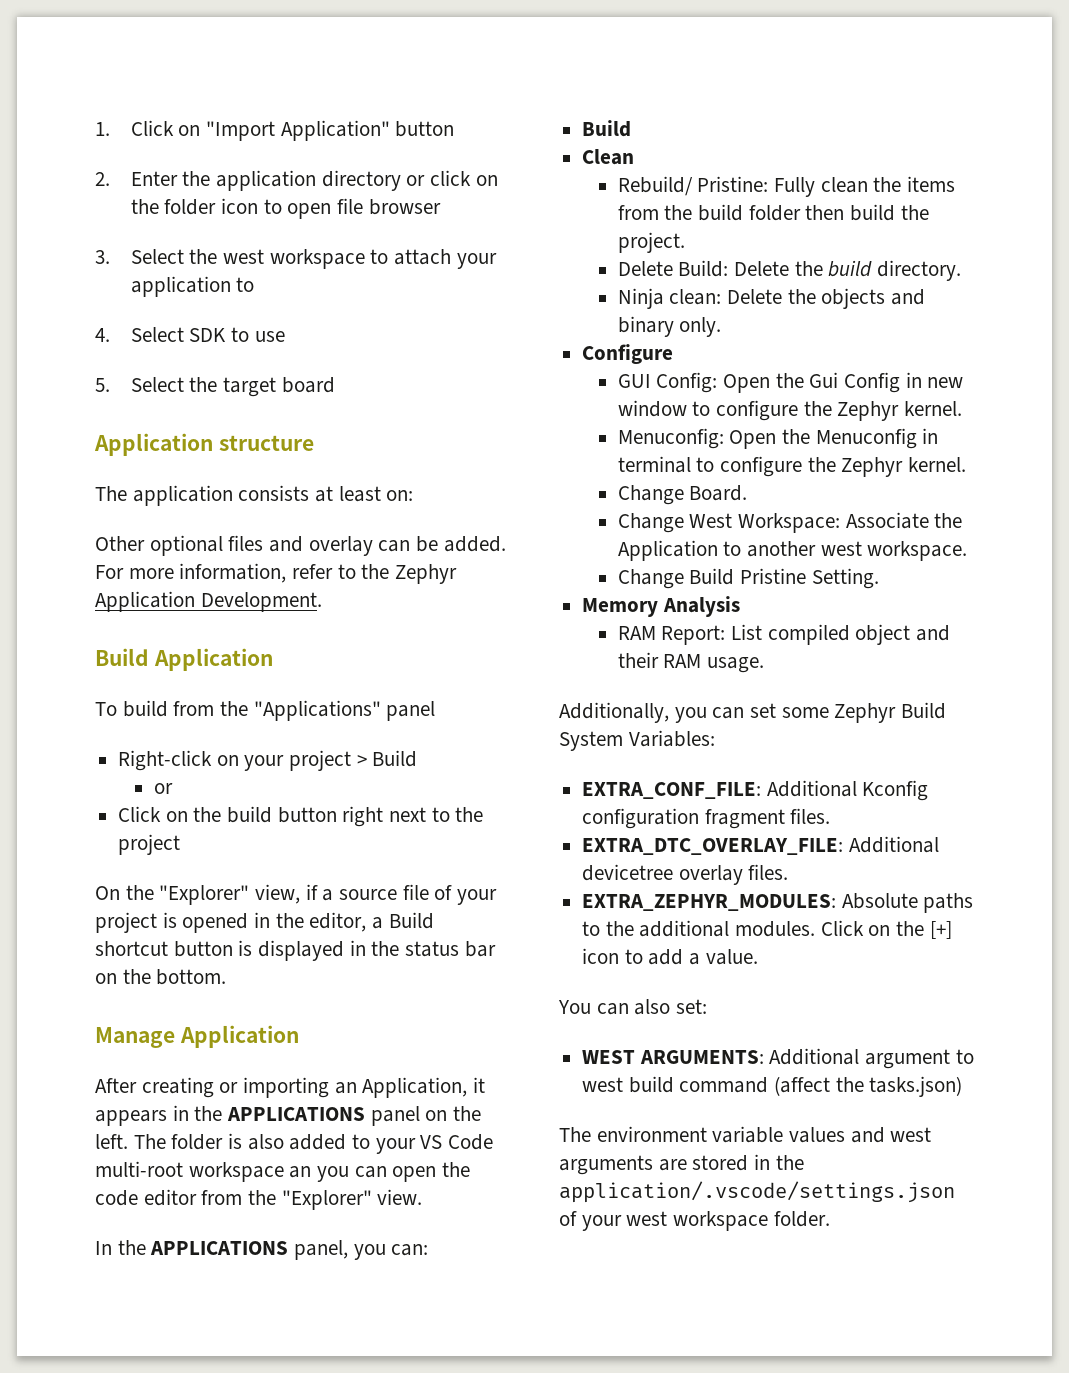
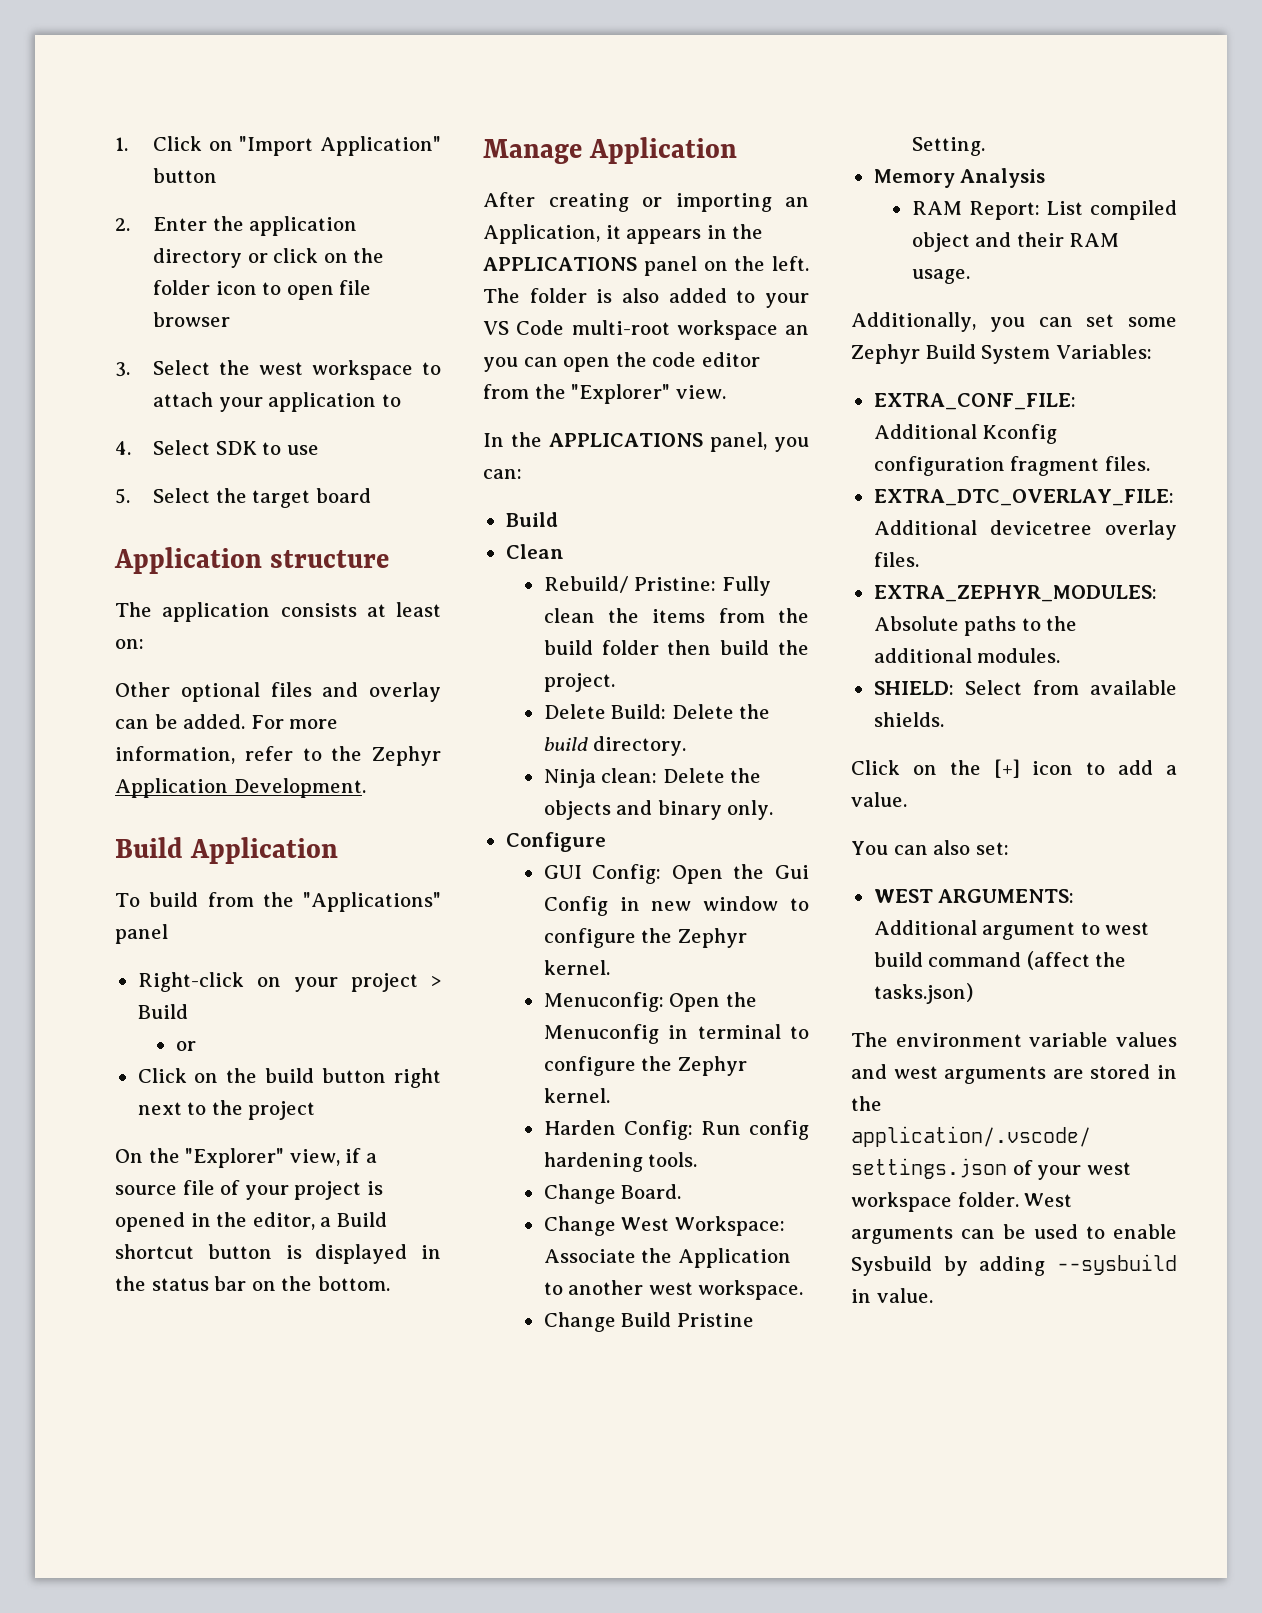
+ Harden Config: Run config hardening tools.
- EXTRA_ZEPHYR_MODULES: Absolute paths to the additional modules. Click on the [+] icon to add a value.
+ EXTRA_ZEPHYR_MODULES: Absolute paths to the additional modules.
+ SHIELD: Select from available shields.
+ Click on the [+] icon to add a value.
+ West arguments can be used to enable Sysbuild by adding --sysbuild in value.

